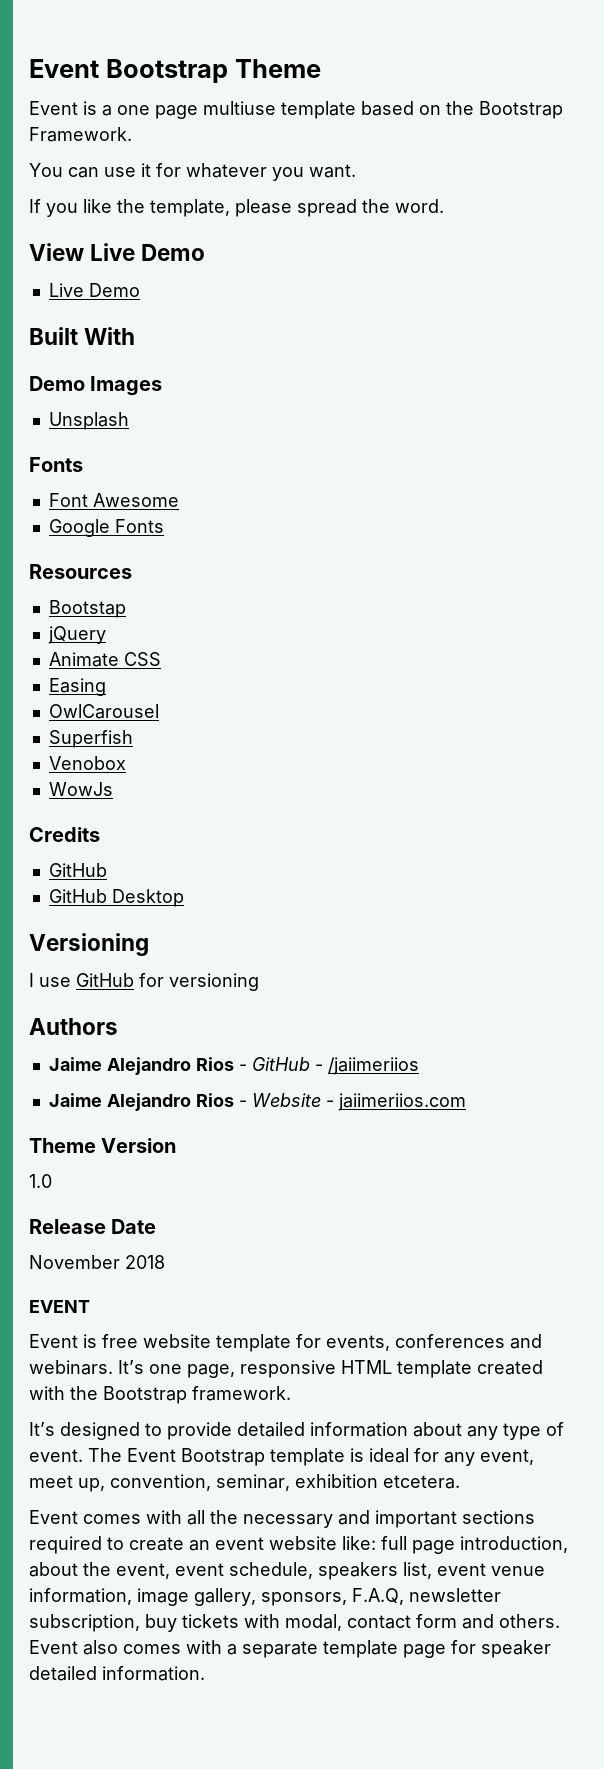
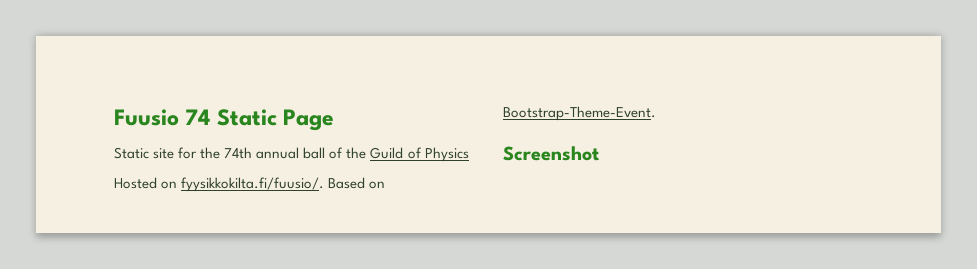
- Event Bootstrap Theme
- Event is a one page multiuse template based on the Bootstrap Framework.
- You can use it for whatever you want.
- If you like the template, please spread the word.
- View Live Demo
- Live Demo
- Built With
- Demo Images
- Unsplash
- Fonts
- Font Awesome
- Google Fonts
- Resources
- Bootstap
- jQuery
- Animate CSS
- Easing
- OwlCarousel
- Superfish
- Venobox
- WowJs
- Credits
- GitHub
- GitHub Desktop
- Versioning
- I use GitHub for versioning
- Authors
- Jaime Alejandro Rios - GitHub - /jaiimeriios
- Jaime Alejandro Rios - Website - jaiimeriios.com
- Theme Version
- 1.0
- Release Date
- November 2018
- EVENT
- Event is free website template for events, conferences and webinars. It’s one page, responsive HTML template created with the Bootstrap framework.
- It’s designed to provide detailed information about any type of event. The Event Bootstrap template is ideal for any event, meet up, convention, seminar, exhibition etcetera.
- Event comes with all the necessary and important sections required to create an event website like: full page introduction, about the event, event schedule, speakers list, event venue information, image gallery, sponsors, F.A.Q, newsletter subscription, buy tickets with modal, contact form and others. Event also comes with a separate template page for speaker detailed information.
+ Fuusio 74 Static Page
+ Static site for the 74th annual ball of the Guild of Physics
+ Hosted on fyysikkokilta.fi/fuusio/. Based on Bootstrap-Theme-Event.
+ Screenshot

